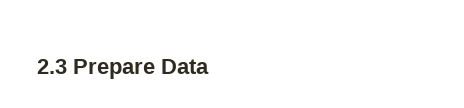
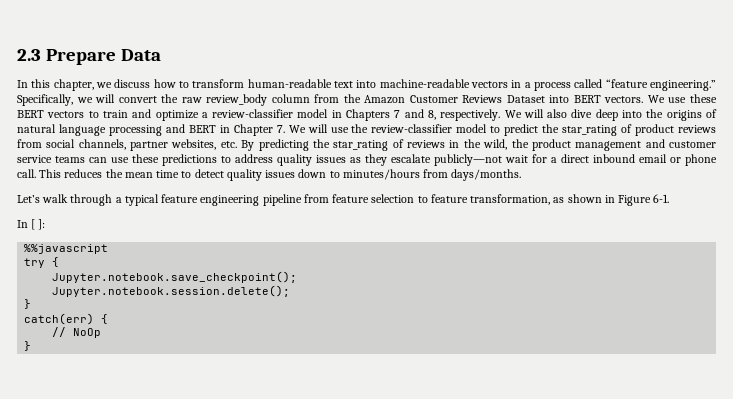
+ In this chapter, we discuss how to transform human-readable text into machine-readable vectors in a process called “feature engineering.” Specifically, we will convert the raw review_body column from the Amazon Customer Reviews Dataset into BERT vectors. We use these BERT vectors to train and optimize a review-classifier model in Chapters 7 and 8, respectively. We will also dive deep into the origins of natural language processing and BERT in Chapter 7. We will use the review-classifier model to predict the star_rating of product reviews from social channels, partner websites, etc. By predicting the star_rating of reviews in the wild, the product management and customer service teams can use these predictions to address quality issues as they escalate publicly—not wait for a direct inbound email or phone call. This reduces the mean time to detect quality issues down to minutes/hours from days/months.
+ Let’s walk through a typical feature engineering pipeline from feature selection to feature transformation, as shown in Figure 6-1.
+ In [ ]:
+ %%javascript
+ try {
+ Jupyter.notebook.save_checkpoint();
+ Jupyter.notebook.session.delete();
+ }
+ catch(err) {
+ // NoOp
+ }

